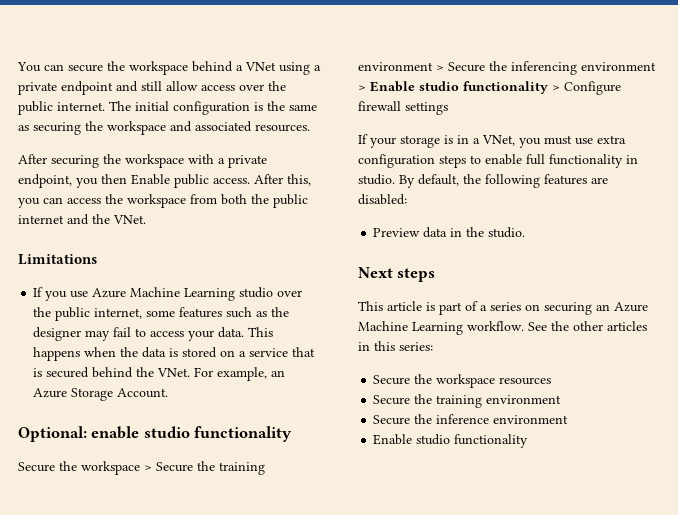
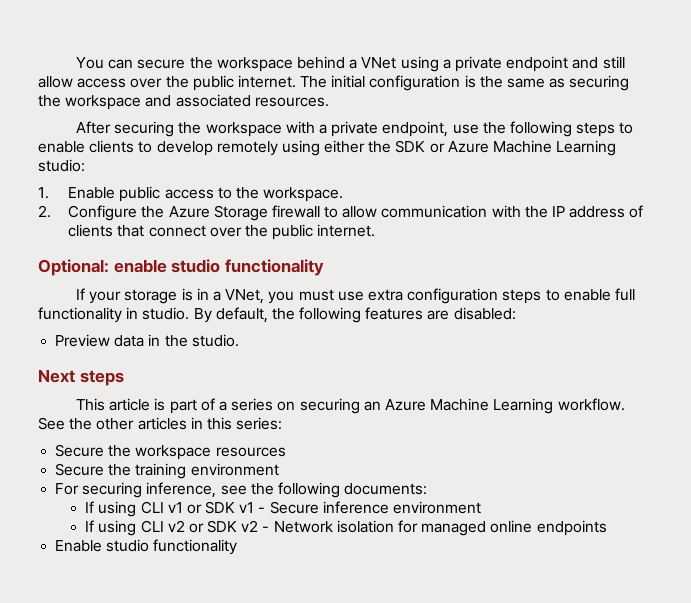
- After securing the workspace with a private endpoint, you then Enable public access. After this, you can access the workspace from both the public internet and the VNet.
- Limitations
- If you use Azure Machine Learning studio over the public internet, some features such as the designer may fail to access your data. This happens when the data is stored on a service that is secured behind the VNet. For example, an Azure Storage Account.
+ After securing the workspace with a private endpoint, use the following steps to enable clients to develop remotely using either the SDK or Azure Machine Learning studio:
+ 1. Enable public access to the workspace.
+ 2. Configure the Azure Storage firewall to allow communication with the IP address of clients that connect over the public internet.
  Optional: enable studio functionality
- Secure the workspace > Secure the training environment > Secure the inferencing environment > Enable studio functionality > Configure firewall settings
- Secure the inference environment
+ For securing inference, see the following documents:
+ If using CLI v1 or SDK v1 - Secure inference environment
+ If using CLI v2 or SDK v2 - Network isolation for managed online endpoints

